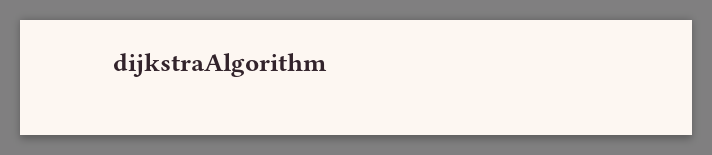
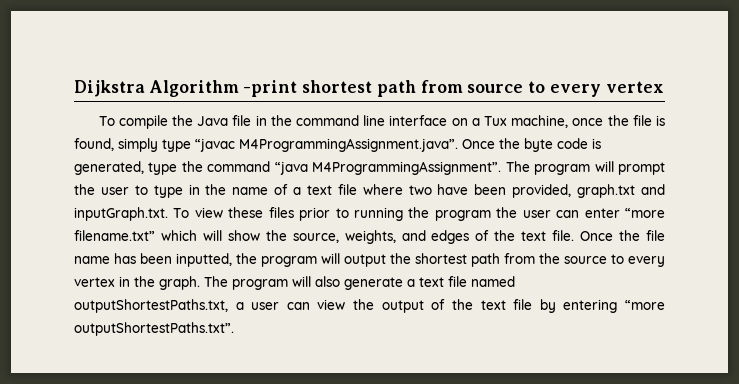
- dijkstraAlgorithm
+ Dijkstra Algorithm -print shortest path from source to every vertex
+ To compile the Java file in the command line interface on a Tux machine, once the file is found, simply type “javac M4ProgrammingAssignment.java”. Once the byte code is generated, type the command “java M4ProgrammingAssignment”. The program will prompt the user to type in the name of a text file where two have been provided, graph.txt and inputGraph.txt. To view these files prior to running the program the user can enter “more filename.txt” which will show the source, weights, and edges of the text file. Once the file name has been inputted, the program will output the shortest path from the source to every vertex in the graph. The program will also generate a text file named outputShortestPaths.txt, a user can view the output of the text file by entering “more outputShortestPaths.txt”.

